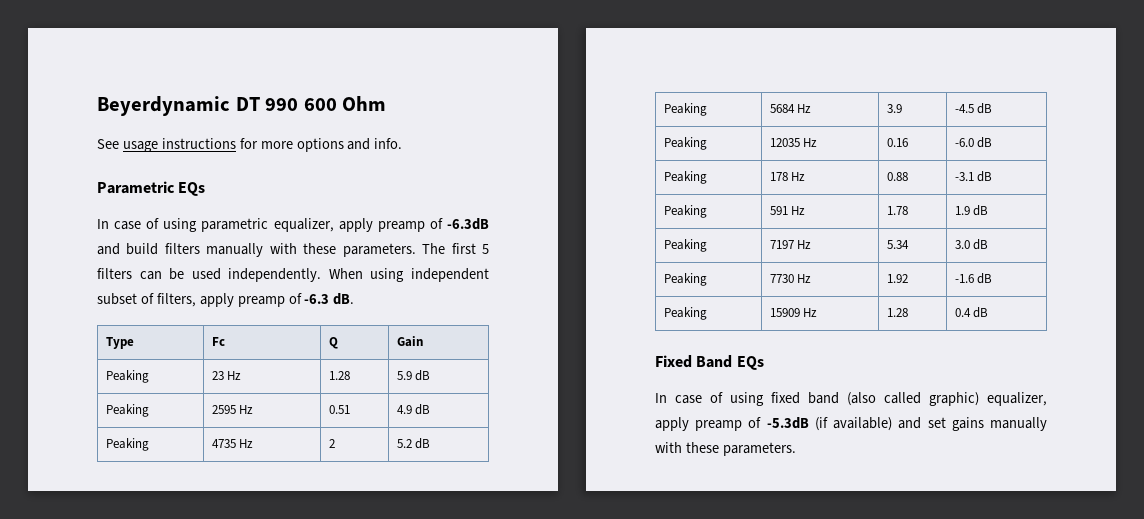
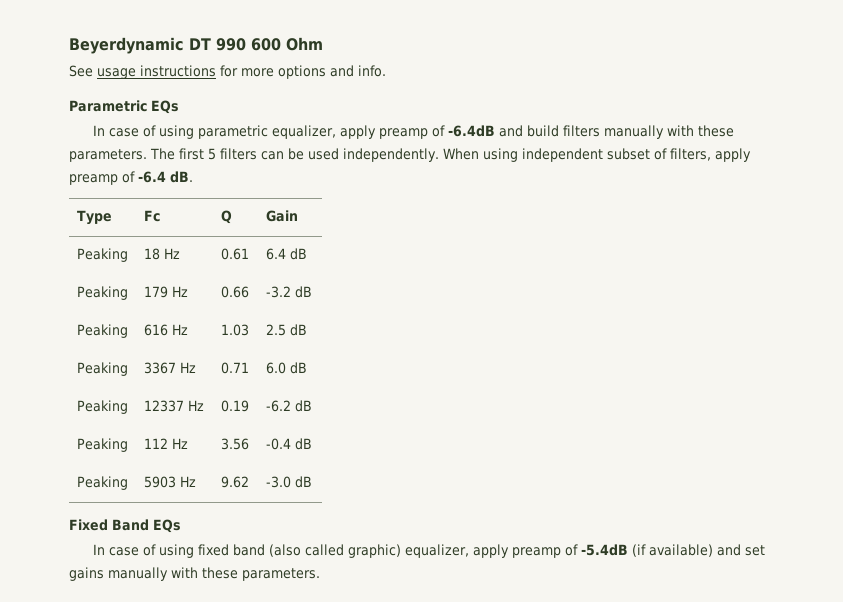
- In case of using parametric equalizer, apply preamp of -6.3dB and build filters manually with these parameters.
+ In case of using parametric equalizer, apply preamp of -6.4dB and build filters manually with these parameters.
- When using independent subset of filters, apply preamp of -6.3 dB.
+ When using independent subset of filters, apply preamp of -6.4 dB.
- Peaking | 23 Hz | 1.28 | 5.9 dB
- Peaking | 2595 Hz | 0.51 | 4.9 dB
- Peaking | 4735 Hz | 2 | 5.2 dB
- Peaking | 5684 Hz | 3.9 | -4.5 dB
- Peaking | 12035 Hz | 0.16 | -6.0 dB
- Peaking | 178 Hz | 0.88 | -3.1 dB
- Peaking | 591 Hz | 1.78 | 1.9 dB
- Peaking | 7197 Hz | 5.34 | 3.0 dB
- Peaking | 7730 Hz | 1.92 | -1.6 dB
- Peaking | 15909 Hz | 1.28 | 0.4 dB
+ Peaking | 18 Hz | 0.61 | 6.4 dB
+ Peaking | 179 Hz | 0.66 | -3.2 dB
+ Peaking | 616 Hz | 1.03 | 2.5 dB
+ Peaking | 3367 Hz | 0.71 | 6.0 dB
+ Peaking | 12337 Hz | 0.19 | -6.2 dB
+ Peaking | 112 Hz | 3.56 | -0.4 dB
+ Peaking | 5903 Hz | 9.62 | -3.0 dB
- In case of using fixed band (also called graphic) equalizer, apply preamp of -5.3dB (if available) and set gains manually with these parameters.
+ In case of using fixed band (also called graphic) equalizer, apply preamp of -5.4dB (if available) and set gains manually with these parameters.

